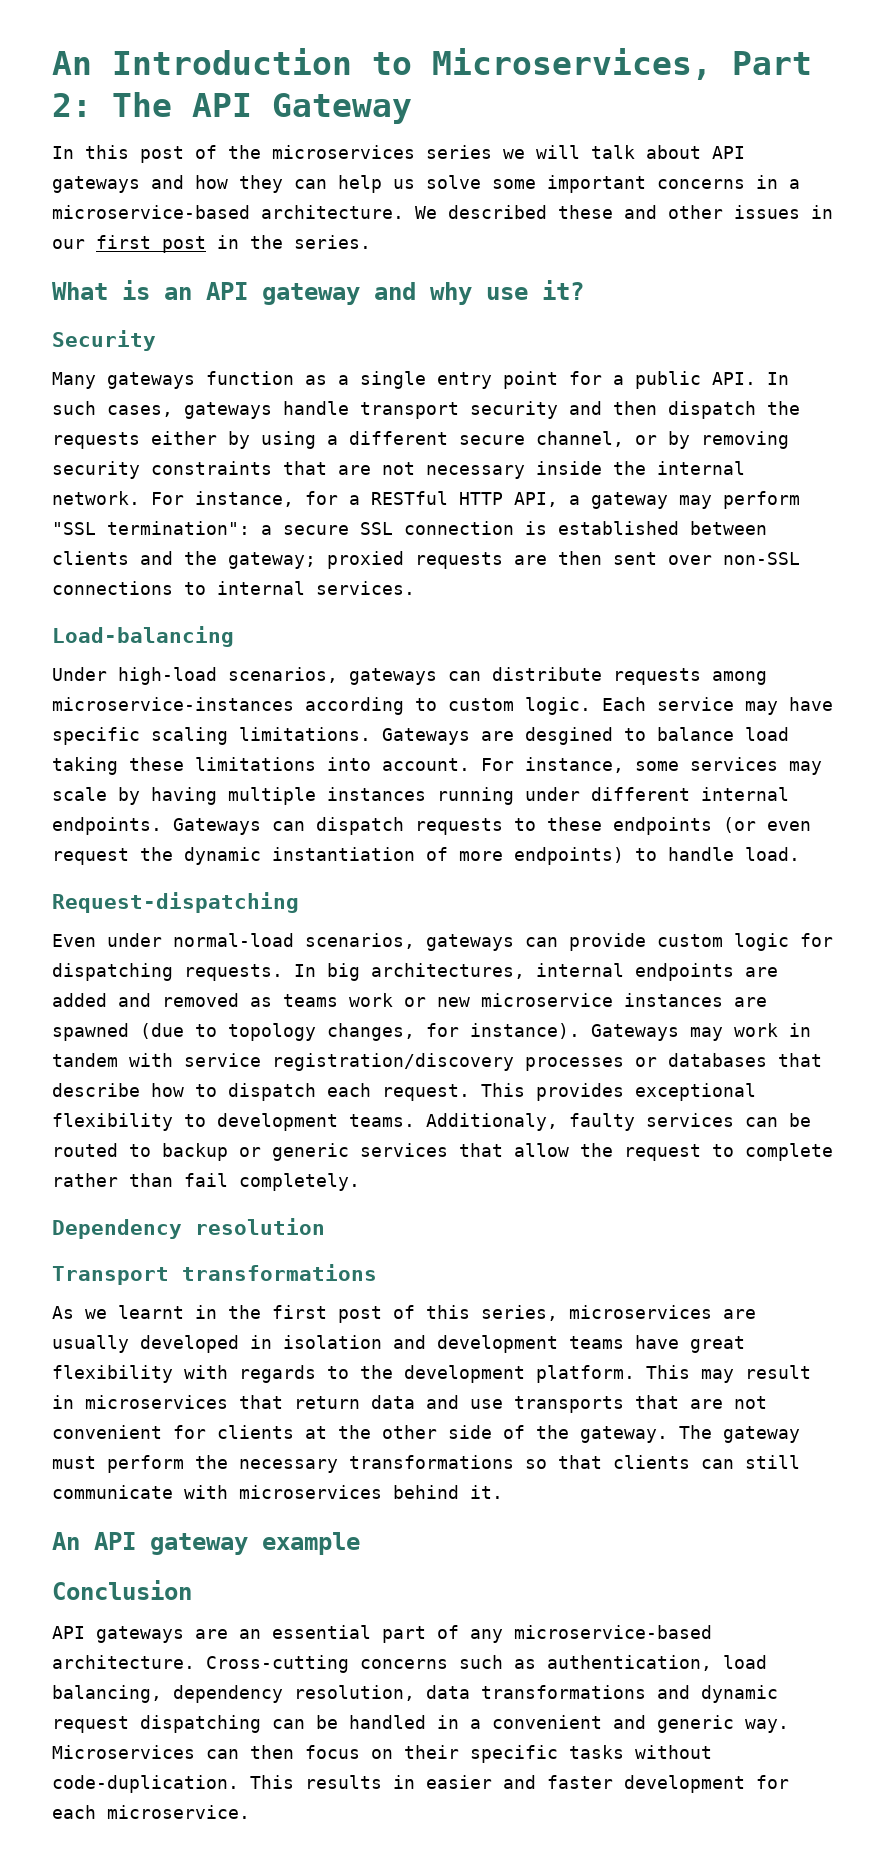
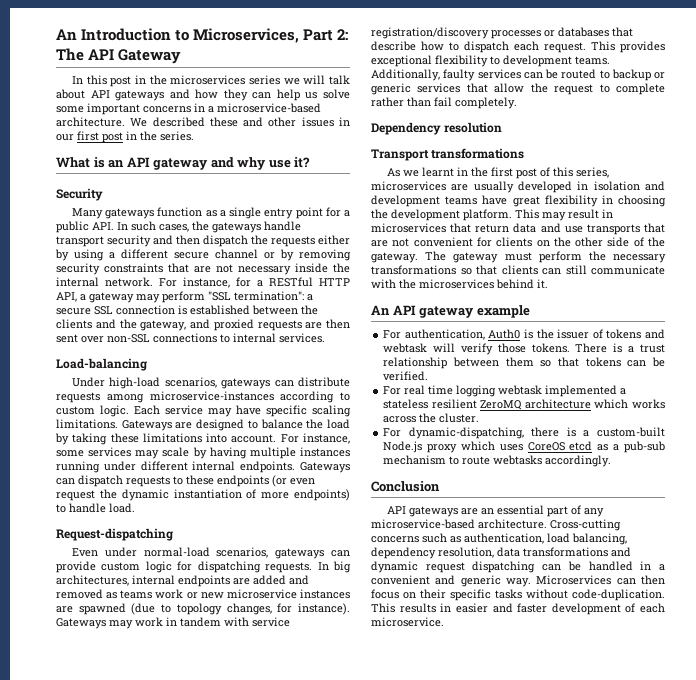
- In this post of the microservices series we will talk about API gateways and how they can help us solve some important concerns in a microservice-based architecture.
+ In this post in the microservices series we will talk about API gateways and how they can help us solve some important concerns in a microservice-based architecture.
- Many gateways function as a single entry point for a public API. In such cases, gateways handle transport security and then dispatch the requests either by using a different secure channel, or by removing security constraints that are not necessary inside the internal network.
+ Many gateways function as a single entry point for a public API. In such cases, the gateways handle transport security and then dispatch the requests either by using a different secure channel or by removing security constraints that are not necessary inside the internal network.
- For instance, for a RESTful HTTP API, a gateway may perform "SSL termination": a secure SSL connection is established between clients and the gateway; proxied requests are then sent over non-SSL connections to internal services.
+ For instance, for a RESTful HTTP API, a gateway may perform "SSL termination": a secure SSL connection is established between the clients and the gateway, and proxied requests are then sent over non-SSL connections to internal services.
- Gateways are desgined to balance load taking these limitations into account.
+ Gateways are designed to balance the load by taking these limitations into account.
- Additionaly, faulty services can be routed to backup or generic services that allow the request to complete rather than fail completely.
+ Additionally, faulty services can be routed to backup or generic services that allow the request to complete rather than fail completely.
- As we learnt in the first post of this series, microservices are usually developed in isolation and development teams have great flexibility with regards to the development platform.
+ As we learnt in the first post of this series, microservices are usually developed in isolation and development teams have great flexibility in choosing the development platform.
- This may result in microservices that return data and use transports that are not convenient for clients at the other side of the gateway.
+ This may result in microservices that return data and use transports that are not convenient for clients on the other side of the gateway.
- The gateway must perform the necessary transformations so that clients can still communicate with microservices behind it.
+ The gateway must perform the necessary transformations so that clients can still communicate with the microservices behind it.
+ For authentication, Auth0 is the issuer of tokens and webtask will verify those tokens. There is a trust relationship between them so that tokens can be verified.
+ For real time logging webtask implemented a stateless resilient ZeroMQ architecture which works across the cluster.
+ For dynamic-dispatching, there is a custom-built Node.js proxy which uses CoreOS etcd as a pub-sub mechanism to route webtasks accordingly.
- This results in easier and faster development for each microservice.
+ This results in easier and faster development of each microservice.

